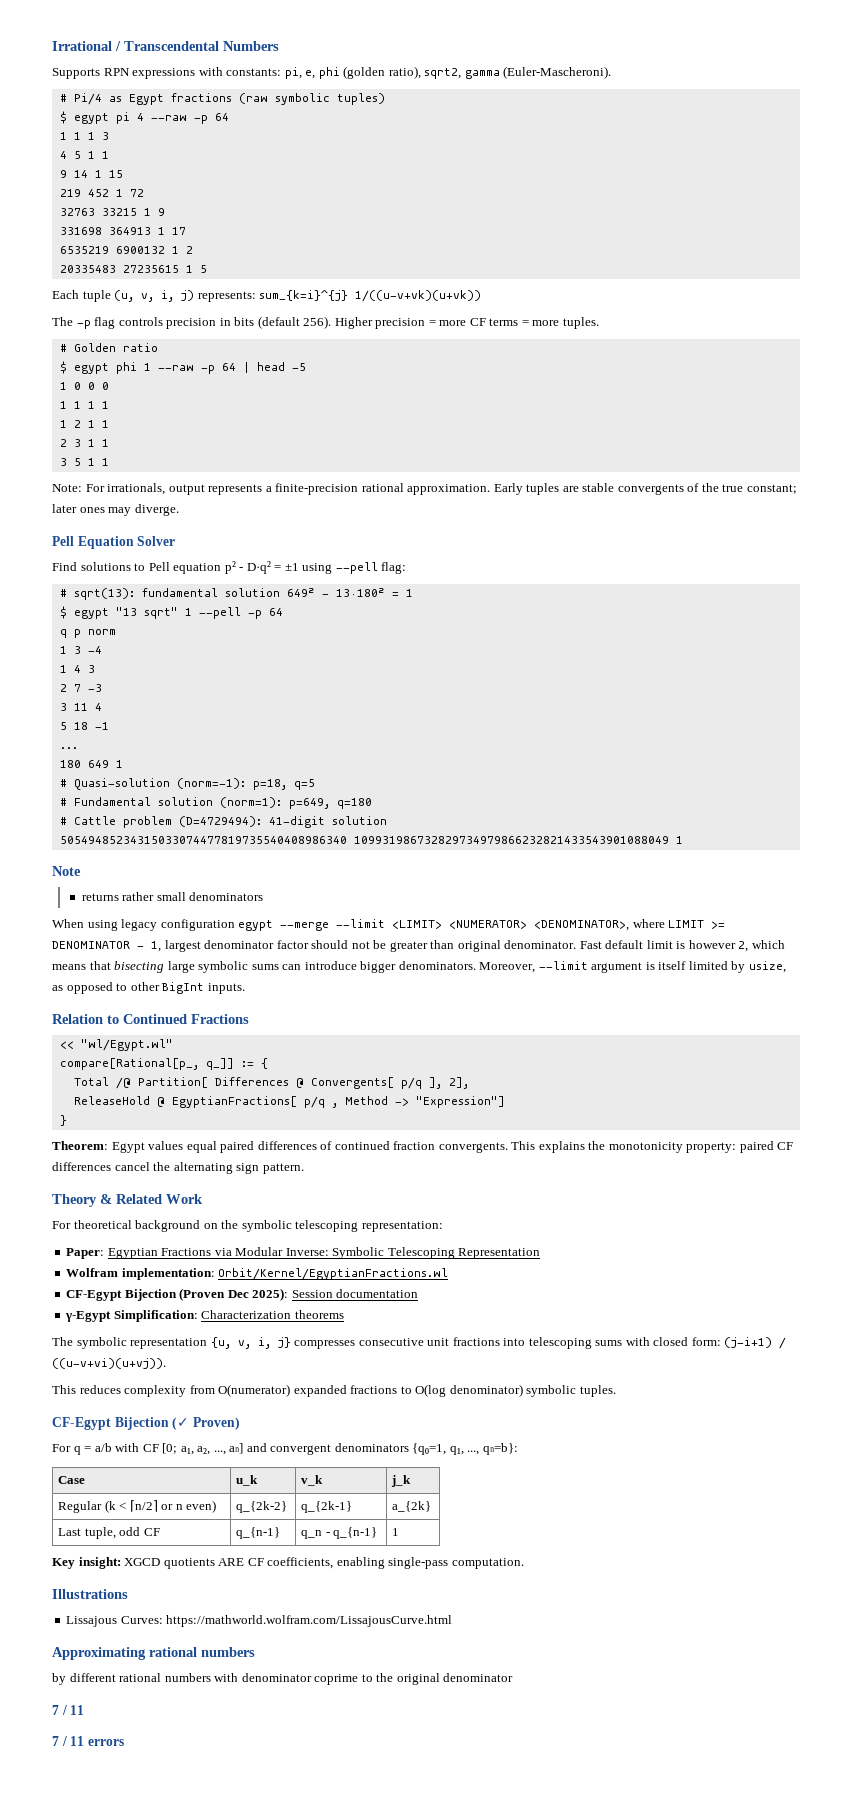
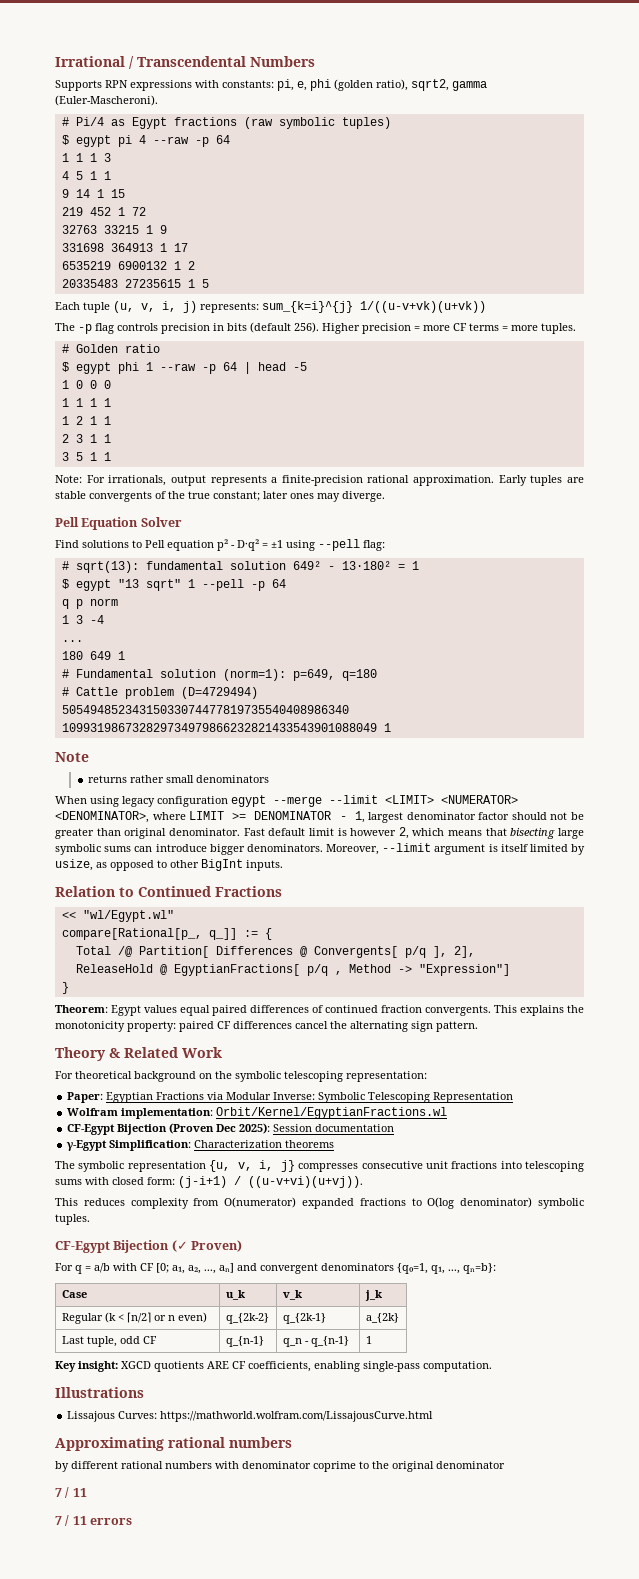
- 1 4 3
- 2 7 -3
- 3 11 4
- 5 18 -1
- # Quasi-solution (norm=-1): p=18, q=5
- # Cattle problem (D=4729494): 41-digit solution
+ # Cattle problem (D=4729494)

